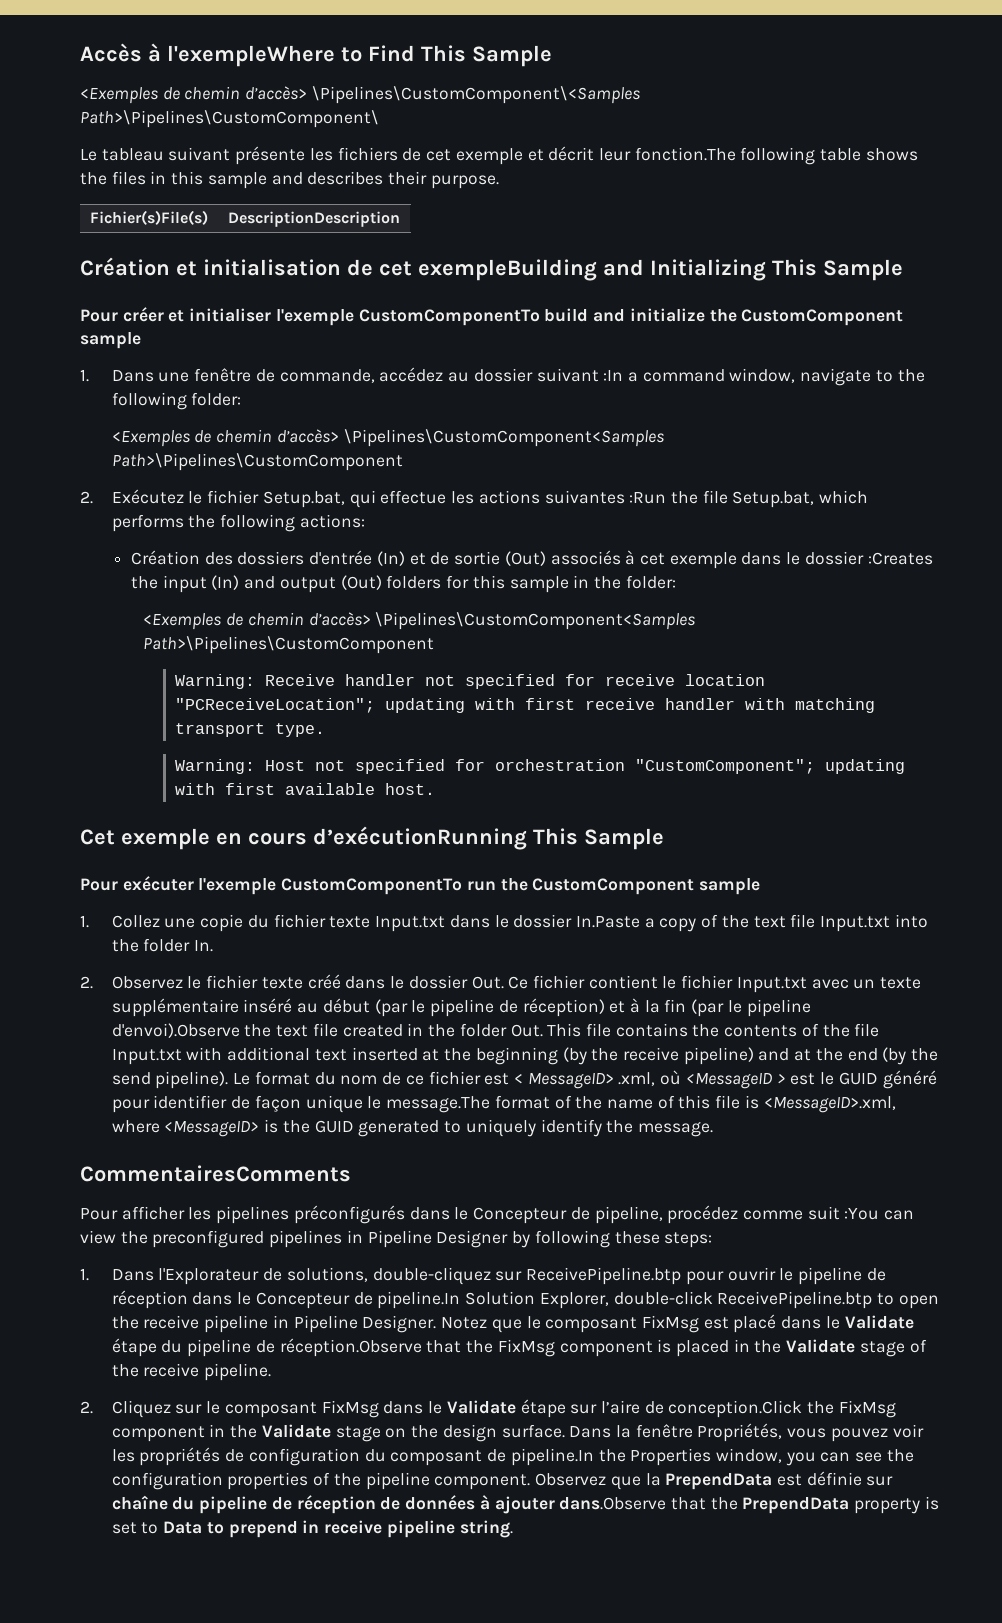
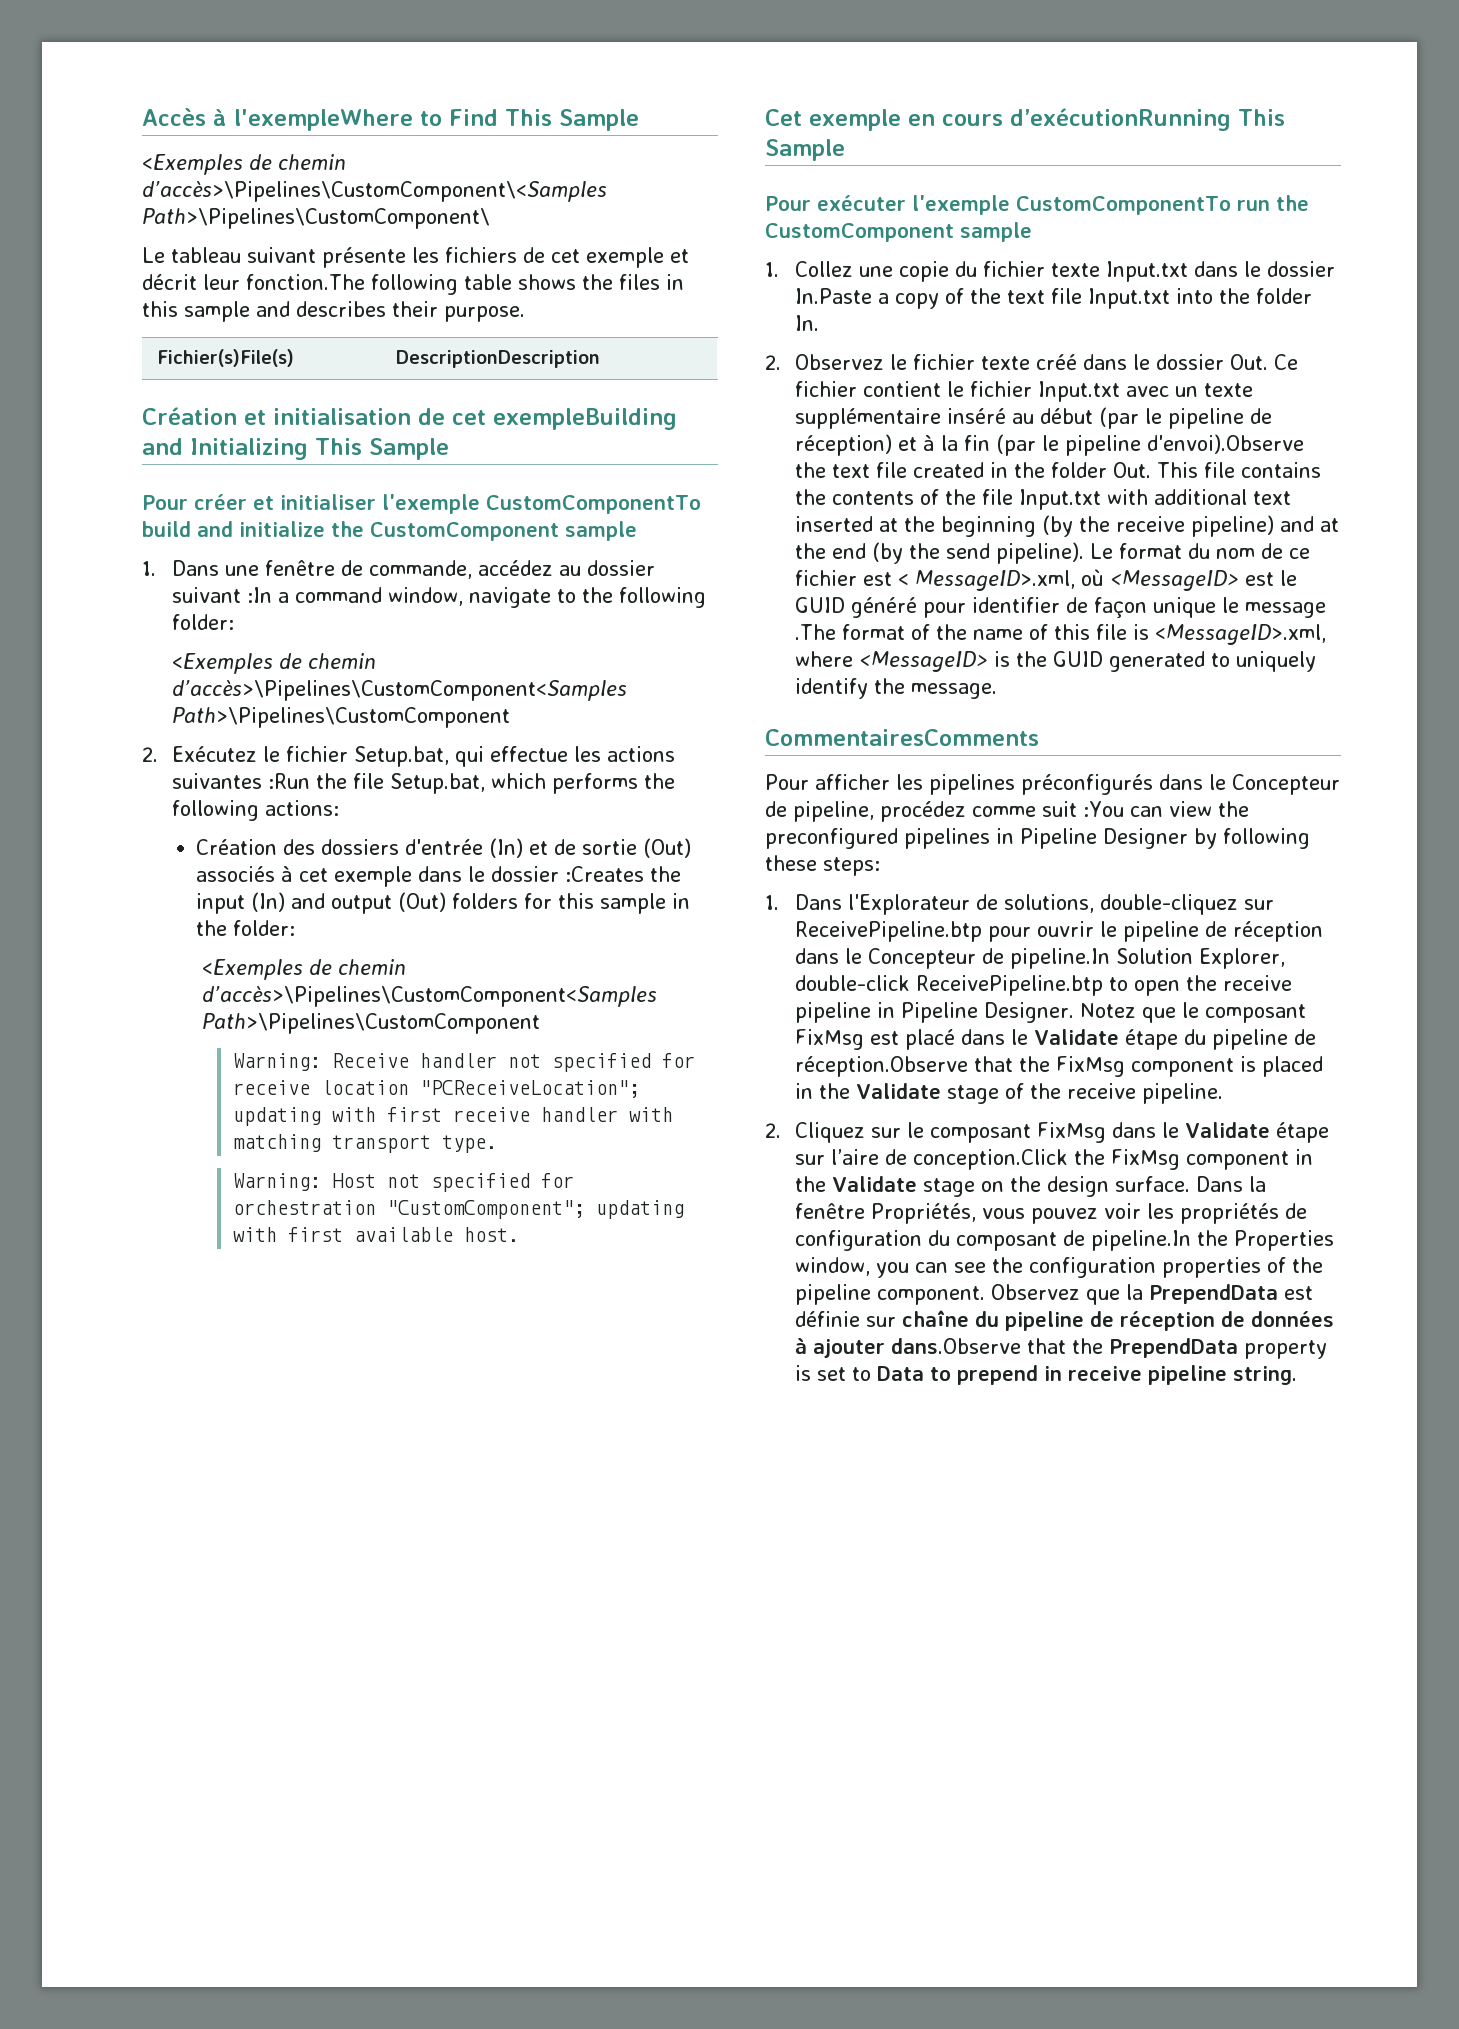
- <Exemples de chemin d’accès> \Pipelines\CustomComponent\<Samples Path>\Pipelines\CustomComponent\
+ <Exemples de chemin d’accès>\Pipelines\CustomComponent\<Samples Path>\Pipelines\CustomComponent\
  1. Dans une fenêtre de commande, accédez au dossier suivant :In a command window, navigate to the following folder:
- <Exemples de chemin d’accès> \Pipelines\CustomComponent<Samples Path>\Pipelines\CustomComponent
+ <Exemples de chemin d’accès>\Pipelines\CustomComponent<Samples Path>\Pipelines\CustomComponent
  Création des dossiers d'entrée (In) et de sortie (Out) associés à cet exemple dans le dossier :Creates the input (In) and output (Out) folders for this sample in the folder:
- <Exemples de chemin d’accès> \Pipelines\CustomComponent<Samples Path>\Pipelines\CustomComponent
+ <Exemples de chemin d’accès>\Pipelines\CustomComponent<Samples Path>\Pipelines\CustomComponent
- Le format du nom de ce fichier est < MessageID> .xml, où <MessageID > est le GUID généré pour identifier de façon unique le message.The format of the name of this file is <MessageID>.xml, where <MessageID> is the GUID generated to uniquely identify the message.
+ Le format du nom de ce fichier est < MessageID>.xml, où <MessageID> est le GUID généré pour identifier de façon unique le message .The format of the name of this file is <MessageID>.xml, where <MessageID> is the GUID generated to uniquely identify the message.

